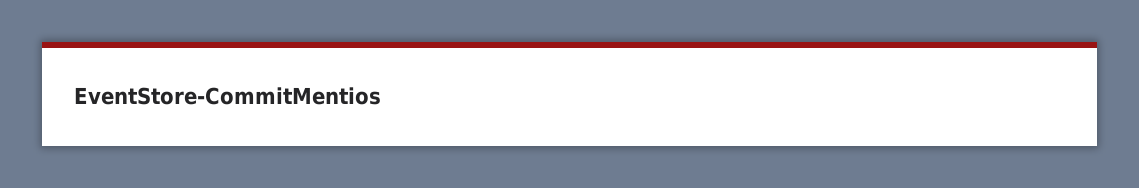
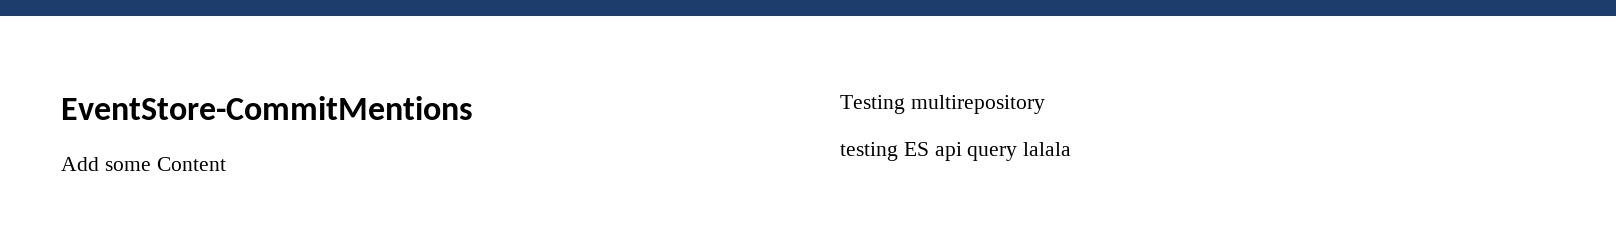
- EventStore-CommitMentios
+ EventStore-CommitMentions
+ Add some Content
+ Testing multirepository
+ testing ES api query lalala

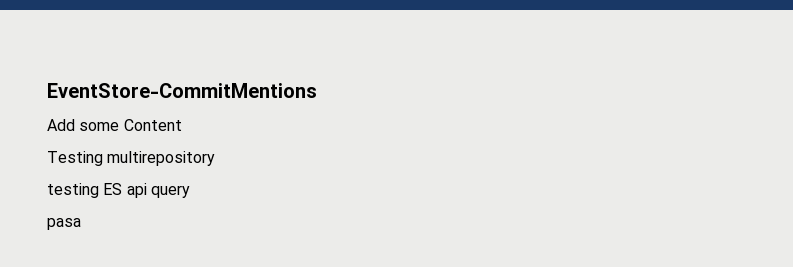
- testing ES api query lalala
+ testing ES api query
+ pasa

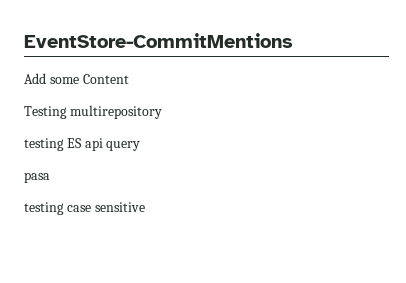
+ testing case sensitive

